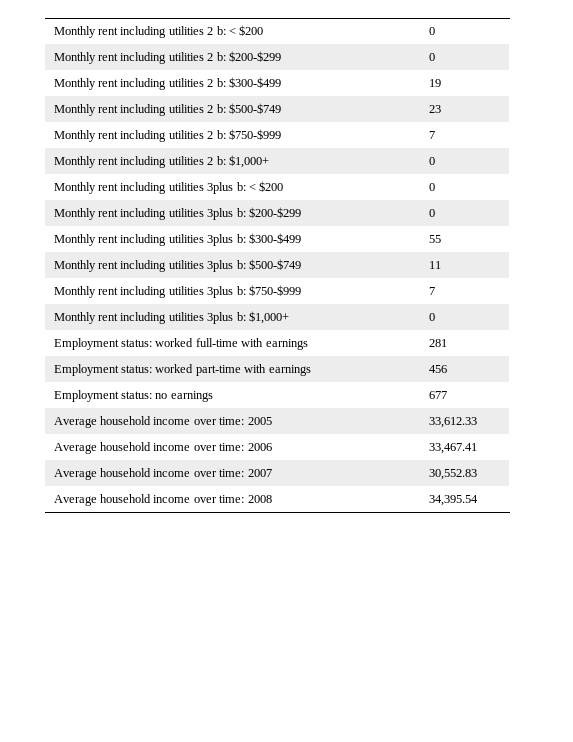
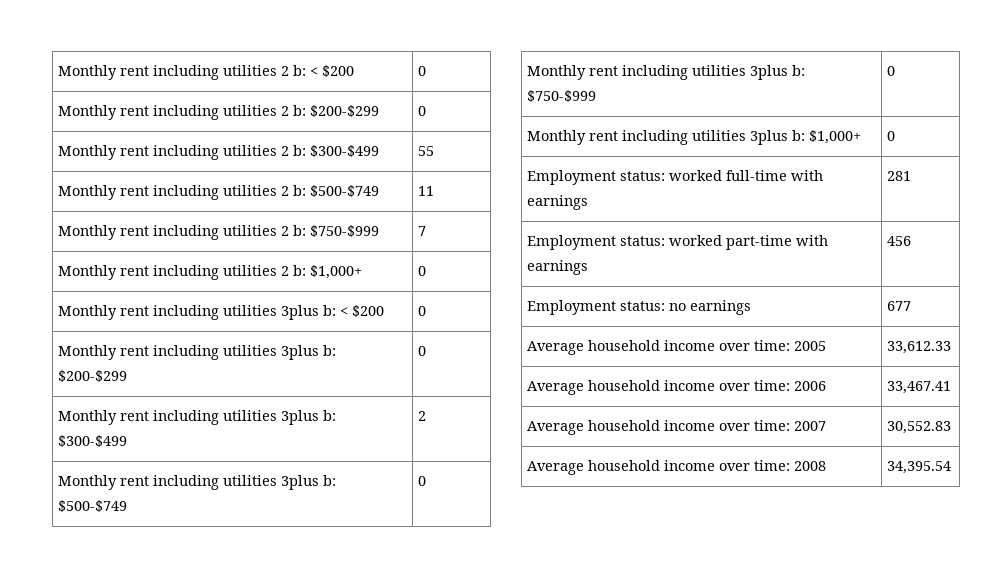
- Monthly rent including utilities 2 b: $300-$499 | 19
+ Monthly rent including utilities 2 b: $300-$499 | 55
- Monthly rent including utilities 2 b: $500-$749 | 23
+ Monthly rent including utilities 2 b: $500-$749 | 11
- Monthly rent including utilities 3plus b: $300-$499 | 55
+ Monthly rent including utilities 3plus b: $300-$499 | 2
- Monthly rent including utilities 3plus b: $500-$749 | 11
+ Monthly rent including utilities 3plus b: $500-$749 | 0
- Monthly rent including utilities 3plus b: $750-$999 | 7
+ Monthly rent including utilities 3plus b: $750-$999 | 0

